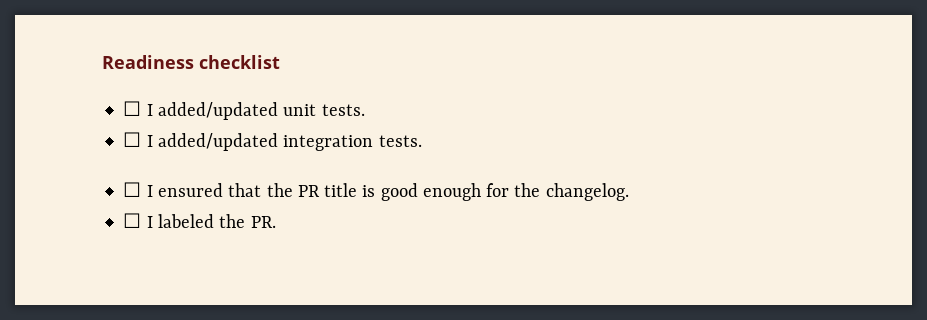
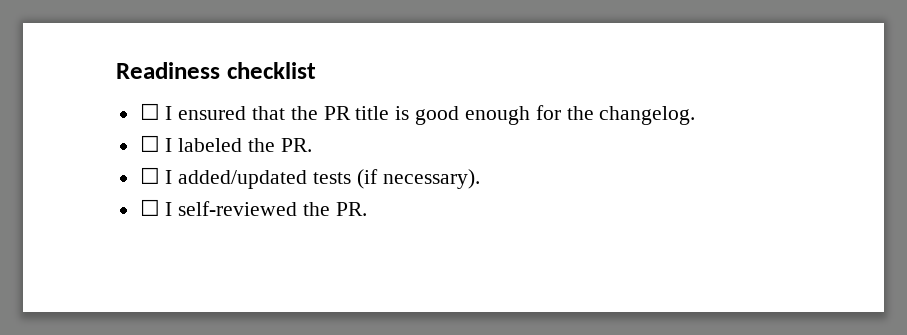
- ☐ I added/updated unit tests.
- ☐ I added/updated integration tests.
+ ☐ I added/updated tests (if necessary).
+ ☐ I self-reviewed the PR.

